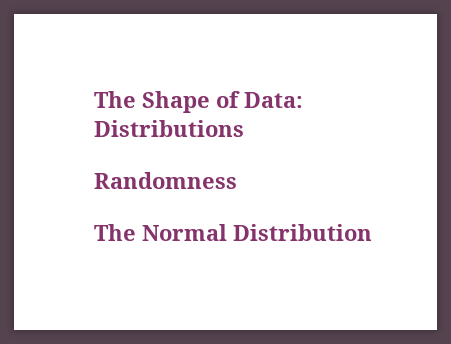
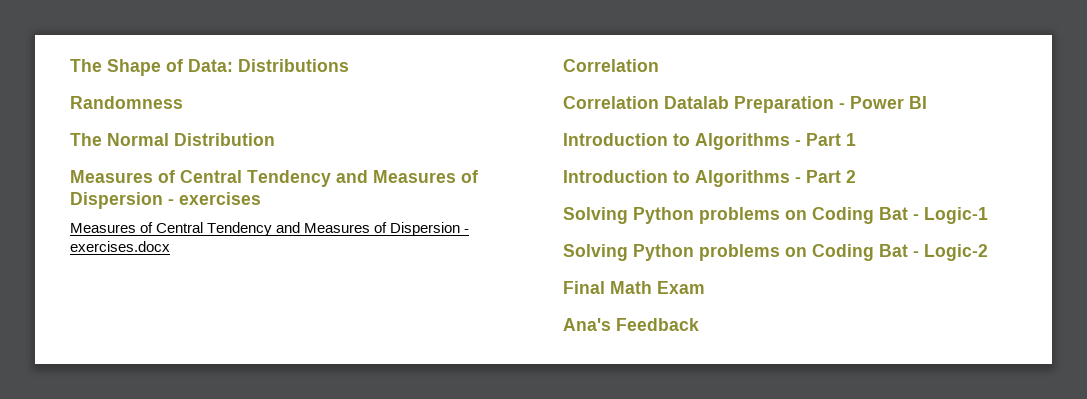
+ Measures of Central Tendency and Measures of Dispersion - exercises
+ Measures of Central Tendency and Measures of Dispersion - exercises.docx
+ Correlation
+ Correlation Datalab Preparation - Power BI
+ Introduction to Algorithms - Part 1
+ Introduction to Algorithms - Part 2
+ Solving Python problems on Coding Bat - Logic-1
+ Solving Python problems on Coding Bat - Logic-2
+ Final Math Exam
+ Ana's Feedback

